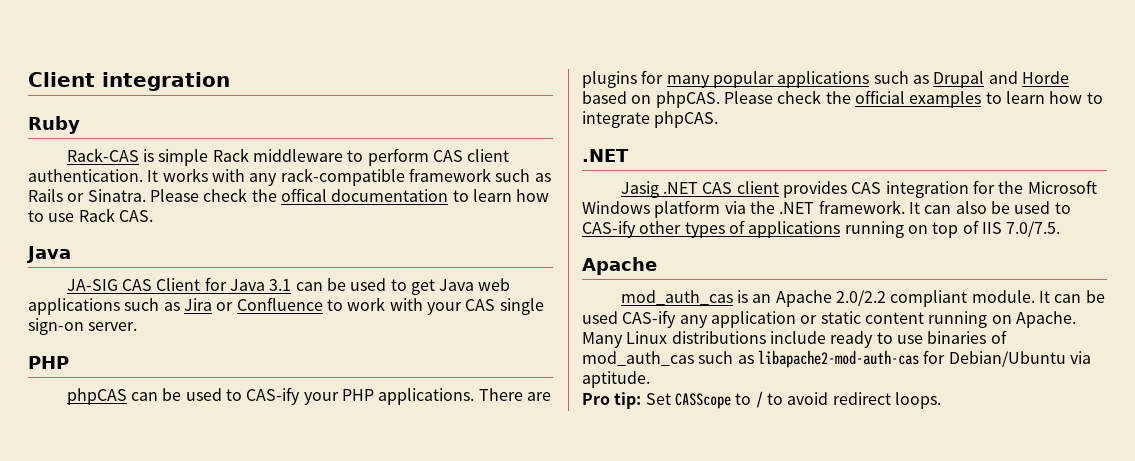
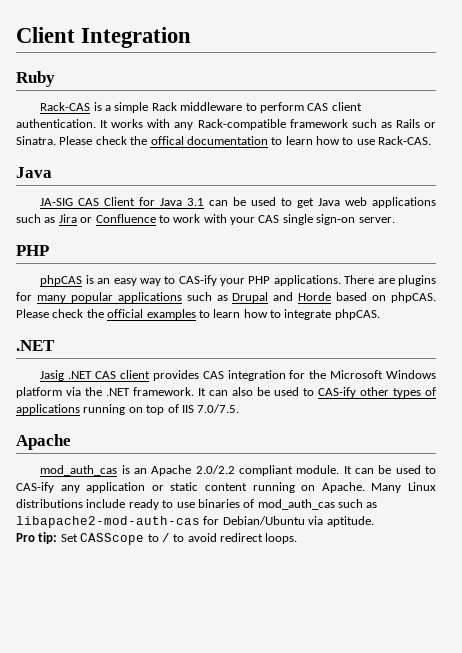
- Client integration
+ Client Integration
- Rack-CAS is simple Rack middleware to perform CAS client authentication.
+ Rack-CAS is a simple Rack middleware to perform CAS client authentication.
- It works with any rack-compatible framework such as Rails or Sinatra.
+ It works with any Rack-compatible framework such as Rails or Sinatra.
- Please check the offical documentation to learn how to use Rack CAS.
+ Please check the offical documentation to learn how to use Rack-CAS.
- phpCAS can be used to CAS-ify your PHP applications.
+ phpCAS is an easy way to CAS-ify your PHP applications.
- It can be used CAS-ify any application or static content running on Apache.
+ It can be used to CAS-ify any application or static content running on Apache.

